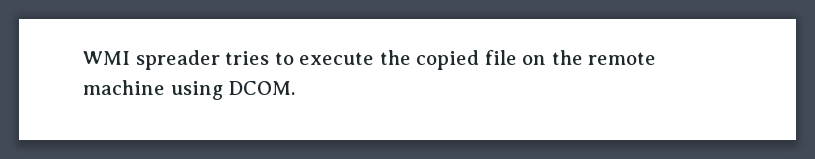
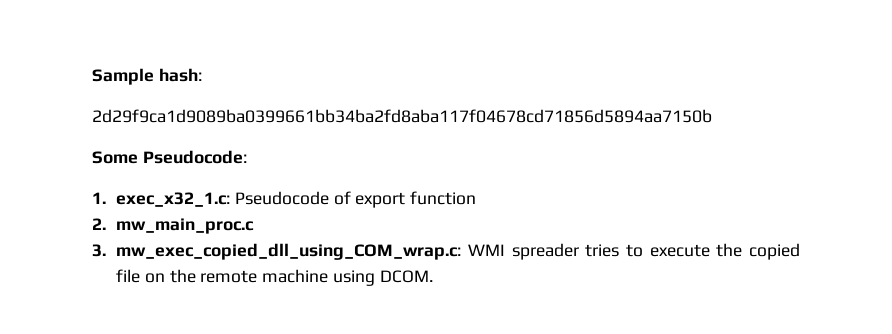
- WMI spreader tries to execute the copied file on the remote machine using DCOM.
+ Sample hash:
+ 2d29f9ca1d9089ba0399661bb34ba2fd8aba117f04678cd71856d5894aa7150b
+ Some Pseudocode:
+ 1. exec_x32_1.c: Pseudocode of export function
+ 2. mw_main_proc.c
+ 3. mw_exec_copied_dll_using_COM_wrap.c: WMI spreader tries to execute the copied file on the remote machine using DCOM.

